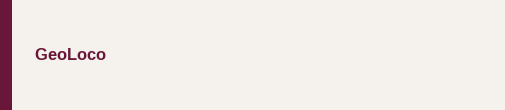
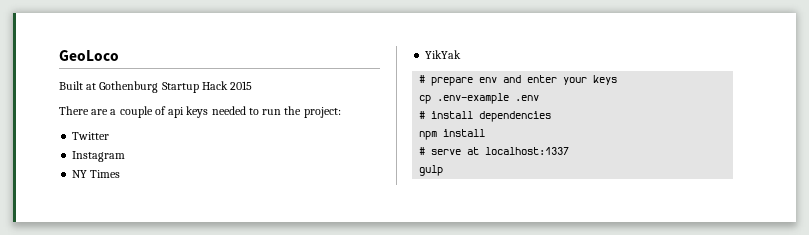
+ Built at Gothenburg Startup Hack 2015
+ There are a couple of api keys needed to run the project:
+ Twitter
+ Instagram
+ NY Times
+ YikYak
+ # prepare env and enter your keys
+ cp .env-example .env
+ # install dependencies
+ npm install
+ # serve at localhost:1337
+ gulp

